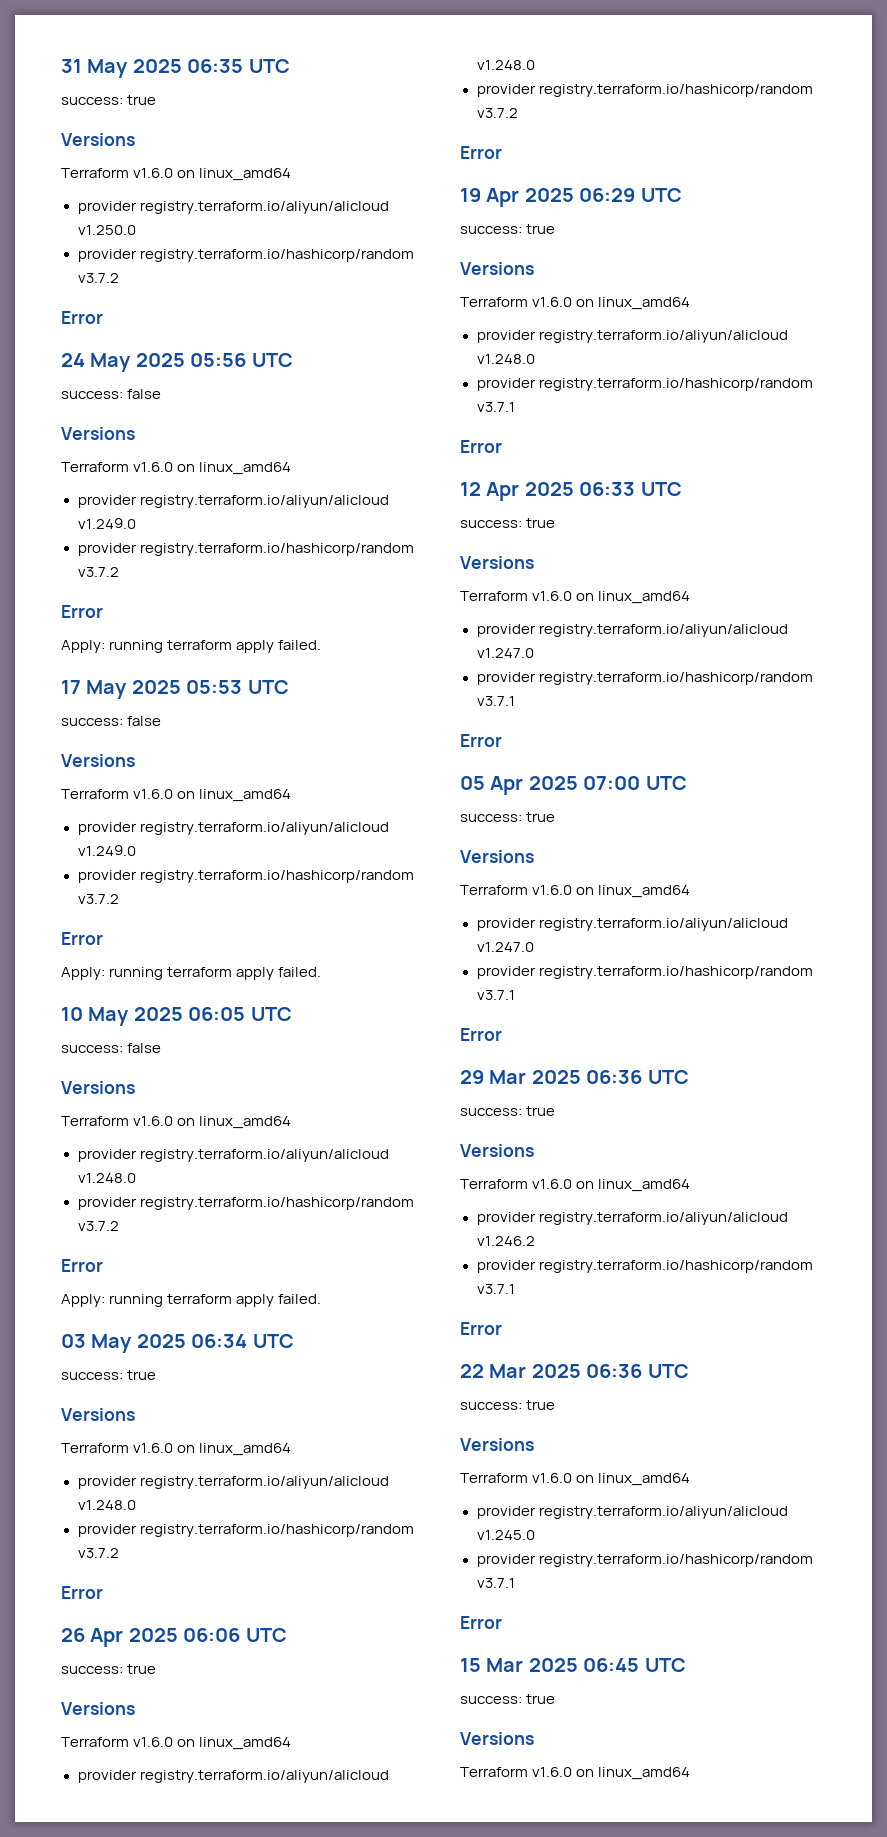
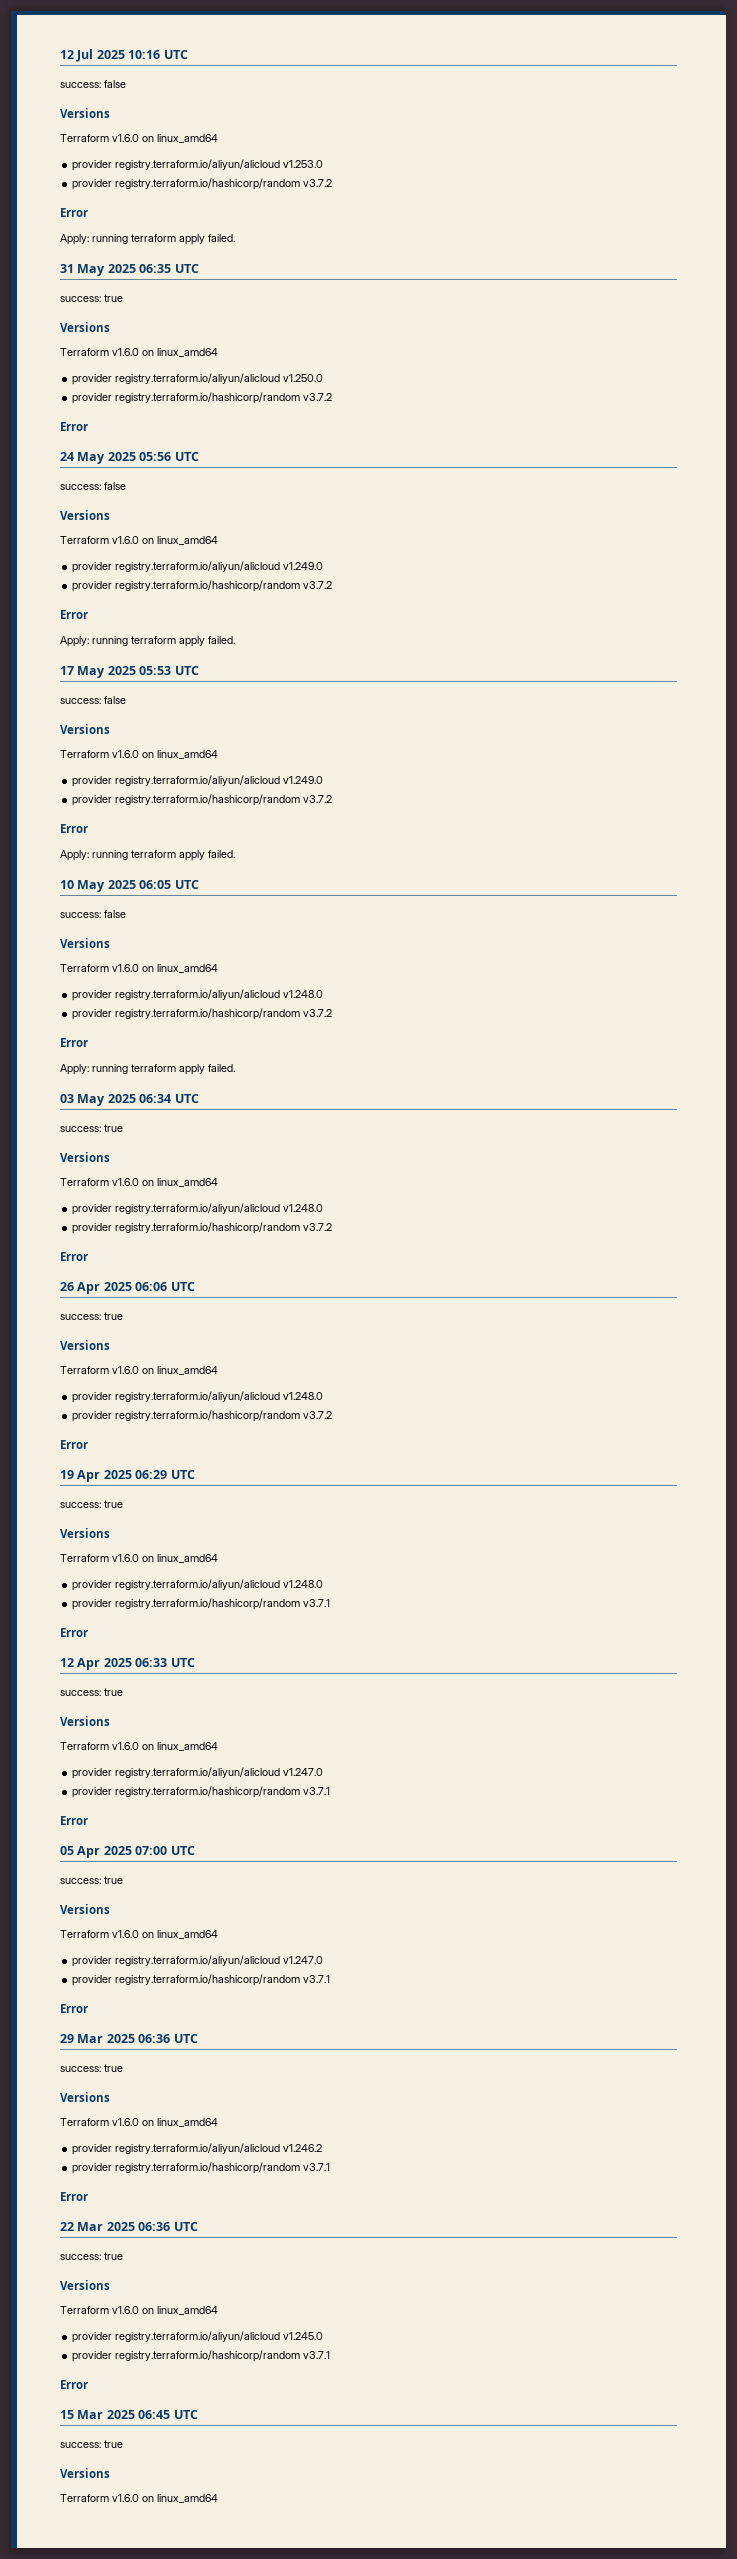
+ 12 Jul 2025 10:16 UTC
+ success: false
+ Versions
+ Terraform v1.6.0 on linux_amd64
+ provider registry.terraform.io/aliyun/alicloud v1.253.0
+ provider registry.terraform.io/hashicorp/random v3.7.2
+ Error
+ Apply: running terraform apply failed.

